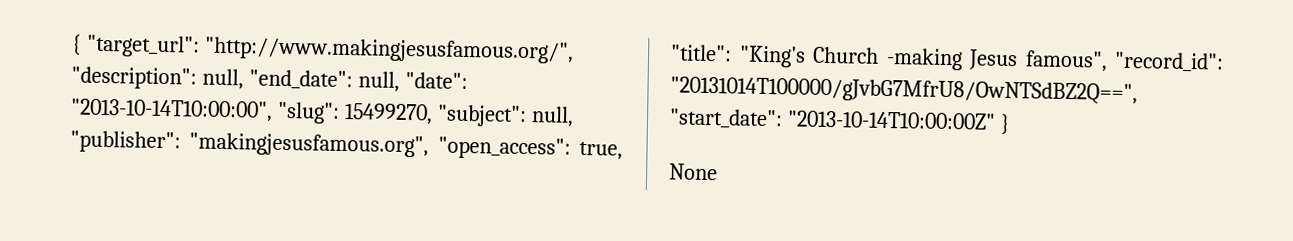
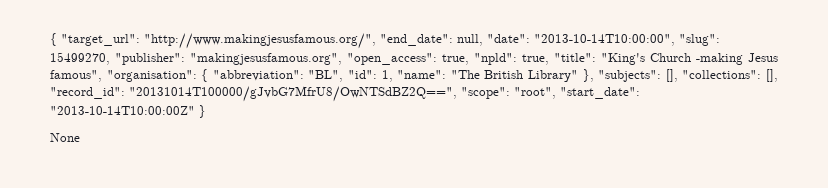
- { "target_url": "http://www.makingjesusfamous.org/", "description": null, "end_date": null, "date": "2013-10-14T10:00:00", "slug": 15499270, "subject": null, "publisher": "makingjesusfamous.org", "open_access": true, "title": "King's Church -making Jesus famous", "record_id": "20131014T100000/gJvbG7MfrU8/OwNTSdBZ2Q==", "start_date": "2013-10-14T10:00:00Z" }
+ { "target_url": "http://www.makingjesusfamous.org/", "end_date": null, "date": "2013-10-14T10:00:00", "slug": 15499270, "publisher": "makingjesusfamous.org", "open_access": true, "npld": true, "title": "King's Church -making Jesus famous", "organisation": { "abbreviation": "BL", "id": 1, "name": "The British Library" }, "subjects": [], "collections": [], "record_id": "20131014T100000/gJvbG7MfrU8/OwNTSdBZ2Q==", "scope": "root", "start_date": "2013-10-14T10:00:00Z" }

